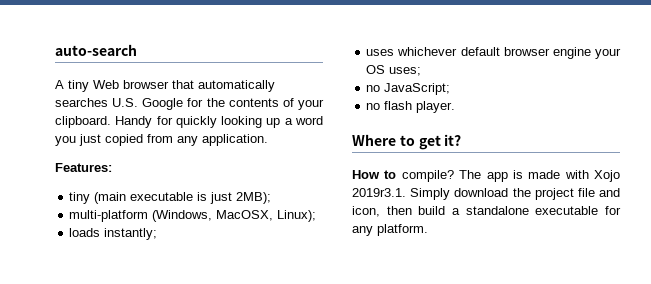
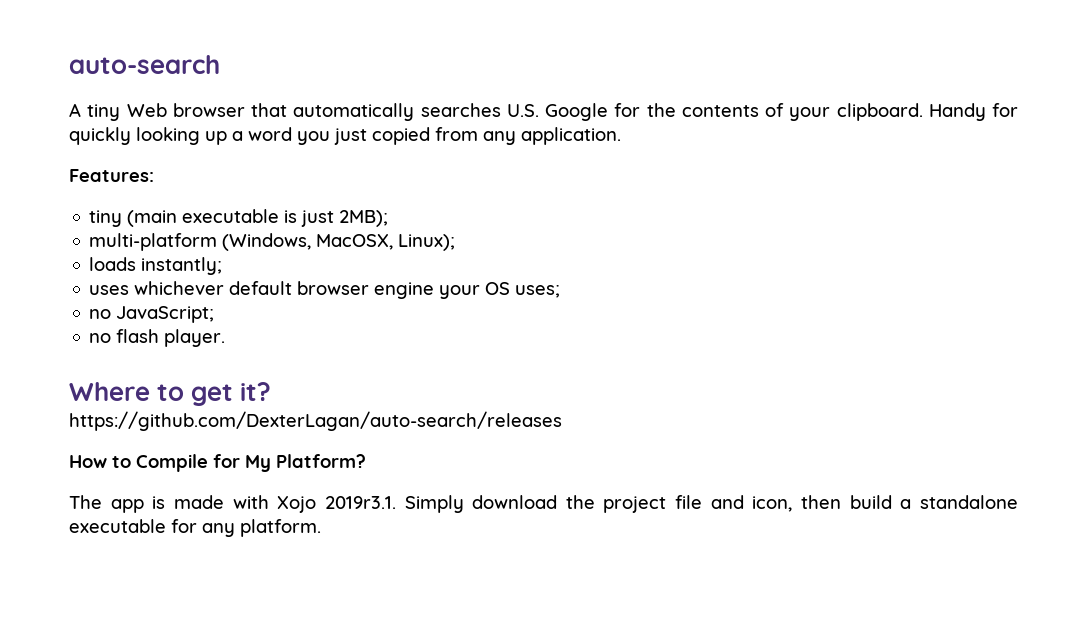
+ https://github.com/DexterLagan/auto-search/releases
- How to compile? The app is made with Xojo 2019r3.1. Simply download the project file and icon, then build a standalone executable for any platform.
+ How to Compile for My Platform?
+ The app is made with Xojo 2019r3.1. Simply download the project file and icon, then build a standalone executable for any platform.

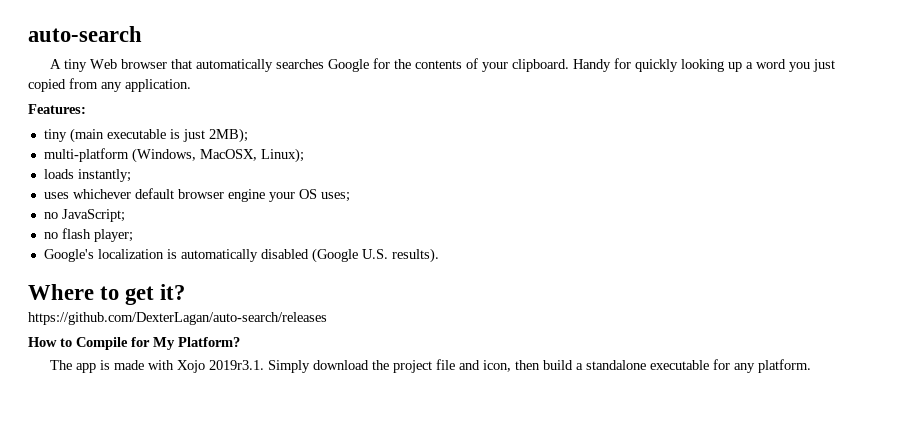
- A tiny Web browser that automatically searches U.S. Google for the contents of your clipboard.
+ A tiny Web browser that automatically searches Google for the contents of your clipboard.
- no flash player.
+ no flash player;
+ Google's localization is automatically disabled (Google U.S. results).

